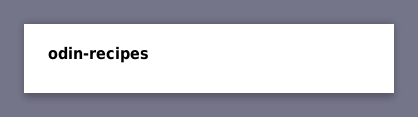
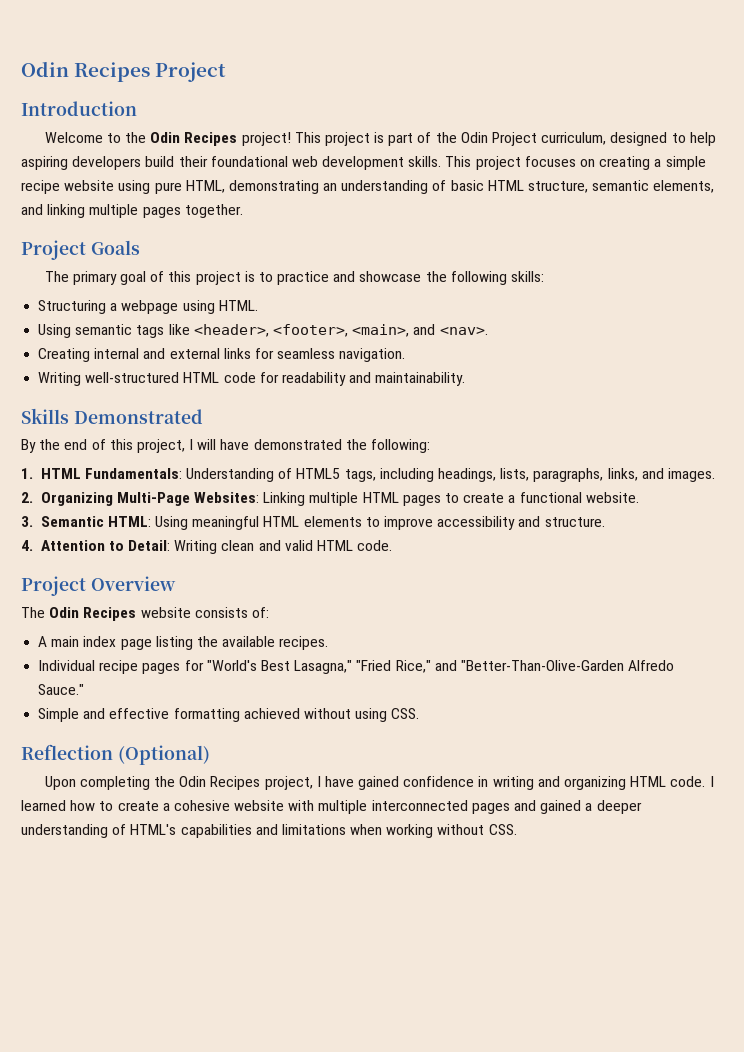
- odin-recipes
+ Odin Recipes Project
+ Introduction
+ Welcome to the Odin Recipes project! This project is part of the Odin Project curriculum, designed to help aspiring developers build their foundational web development skills. This project focuses on creating a simple recipe website using pure HTML, demonstrating an understanding of basic HTML structure, semantic elements, and linking multiple pages together.
+ Project Goals
+ The primary goal of this project is to practice and showcase the following skills:
+ Structuring a webpage using HTML.
+ Using semantic tags like <header>, <footer>, <main>, and <nav>.
+ Creating internal and external links for seamless navigation.
+ Writing well-structured HTML code for readability and maintainability.
+ Skills Demonstrated
+ By the end of this project, I will have demonstrated the following:
+ 1. HTML Fundamentals: Understanding of HTML5 tags, including headings, lists, paragraphs, links, and images.
+ 2. Organizing Multi-Page Websites: Linking multiple HTML pages to create a functional website.
+ 3. Semantic HTML: Using meaningful HTML elements to improve accessibility and structure.
+ 4. Attention to Detail: Writing clean and valid HTML code.
+ Project Overview
+ The Odin Recipes website consists of:
+ A main index page listing the available recipes.
+ Individual recipe pages for "World's Best Lasagna," "Fried Rice," and "Better-Than-Olive-Garden Alfredo Sauce."
+ Simple and effective formatting achieved without using CSS.
+ Reflection (Optional)
+ Upon completing the Odin Recipes project, I have gained confidence in writing and organizing HTML code. I learned how to create a cohesive website with multiple interconnected pages and gained a deeper understanding of HTML's capabilities and limitations when working without CSS.

